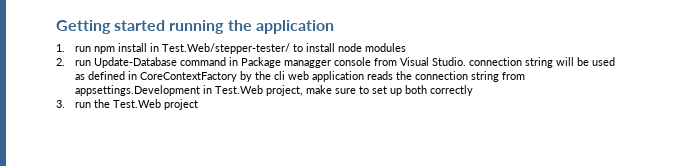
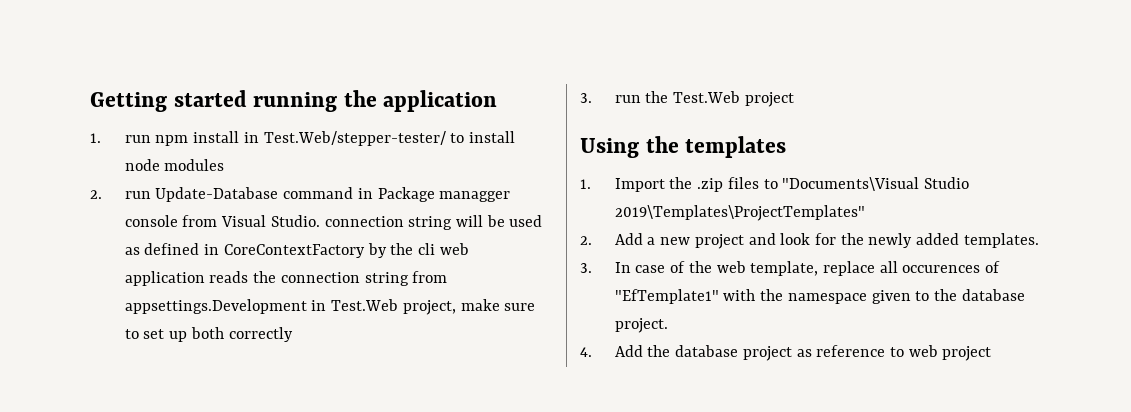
+ Using the templates
+ 1. Import the .zip files to "Documents\Visual Studio 2019\Templates\ProjectTemplates"
+ 2. Add a new project and look for the newly added templates.
+ 3. In case of the web template, replace all occurences of "EfTemplate1" with the namespace given to the database project.
+ 4. Add the database project as reference to web project

